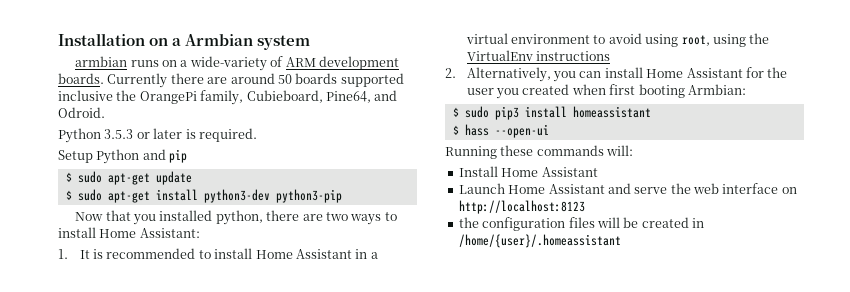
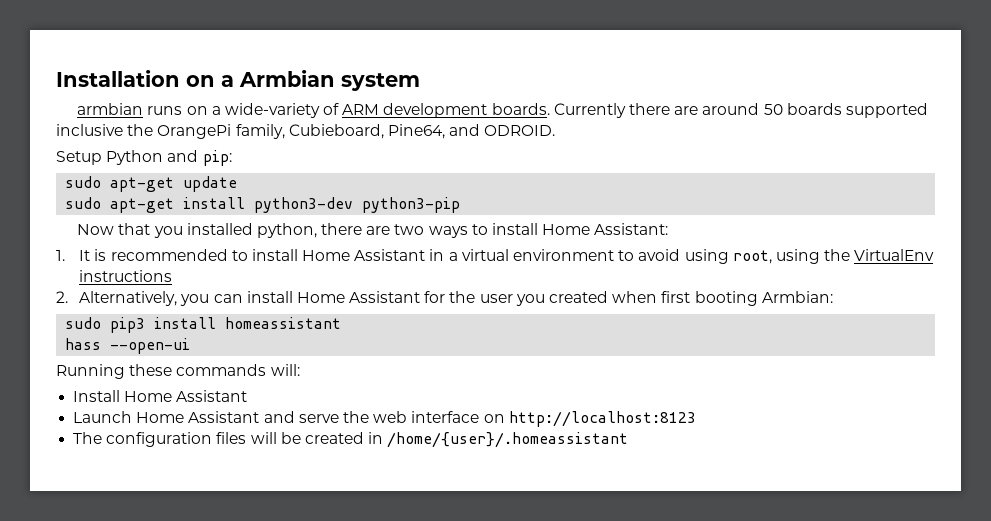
- Currently there are around 50 boards supported inclusive the OrangePi family, Cubieboard, Pine64, and Odroid.
- Python 3.5.3 or later is required.
+ Currently there are around 50 boards supported inclusive the OrangePi family, Cubieboard, Pine64, and ODROID.
- Setup Python and pip
- $ sudo apt-get update
+ Setup Python and pip:
+ sudo apt-get update
- $ sudo apt-get install python3-dev python3-pip
+ sudo apt-get install python3-dev python3-pip
- $ sudo pip3 install homeassistant
+ sudo pip3 install homeassistant
- $ hass --open-ui
+ hass --open-ui
- the configuration files will be created in /home/{user}/.homeassistant
+ The configuration files will be created in /home/{user}/.homeassistant

